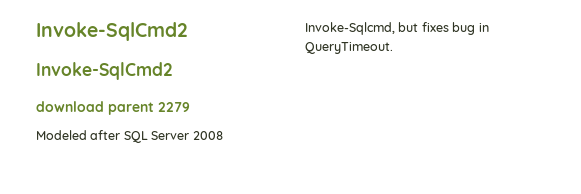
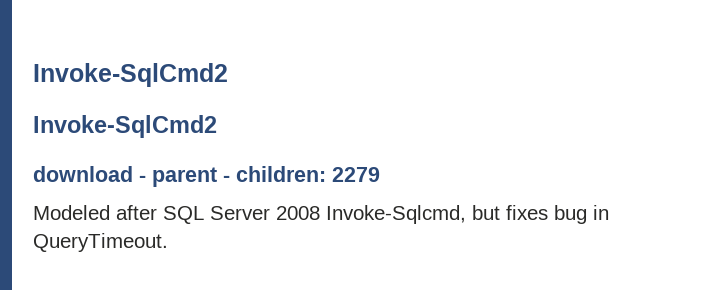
- download parent 2279
+ download - parent - children: 2279

